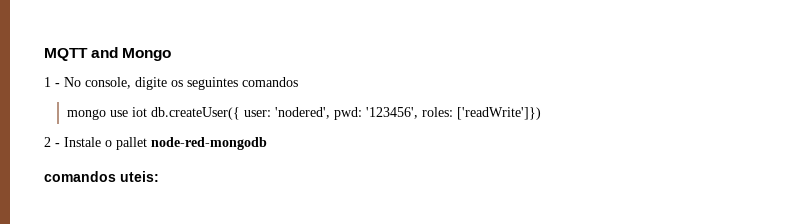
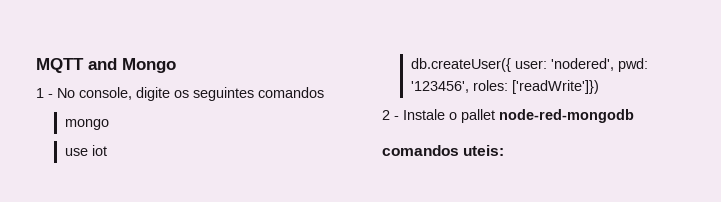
- mongo use iot db.createUser({ user: 'nodered', pwd: '123456', roles: ['readWrite']})
+ mongo
+ use iot
+ db.createUser({ user: 'nodered', pwd: '123456', roles: ['readWrite']})

